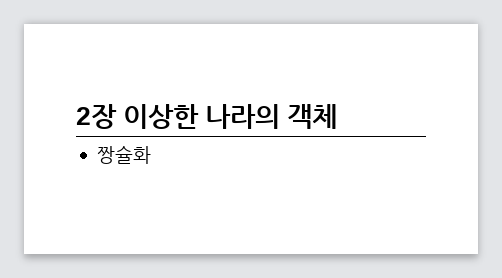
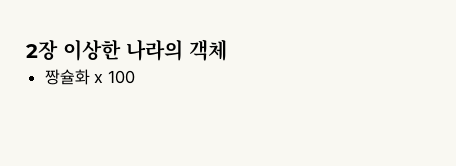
- 짱슐화
+ 짱슐화 x 100

